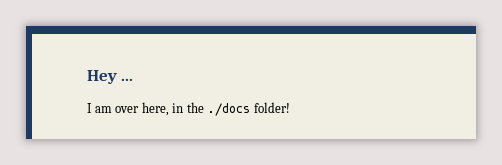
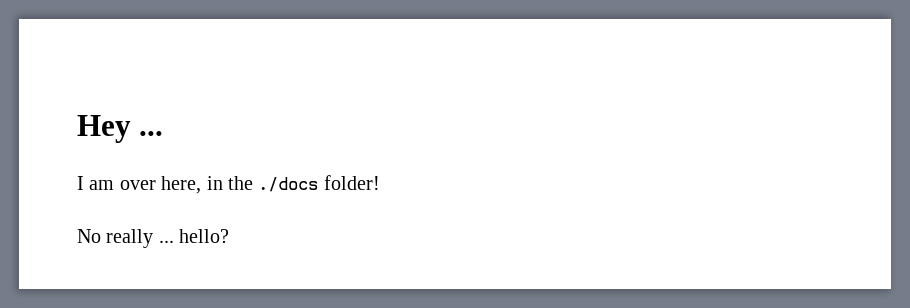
+ No really ... hello?

